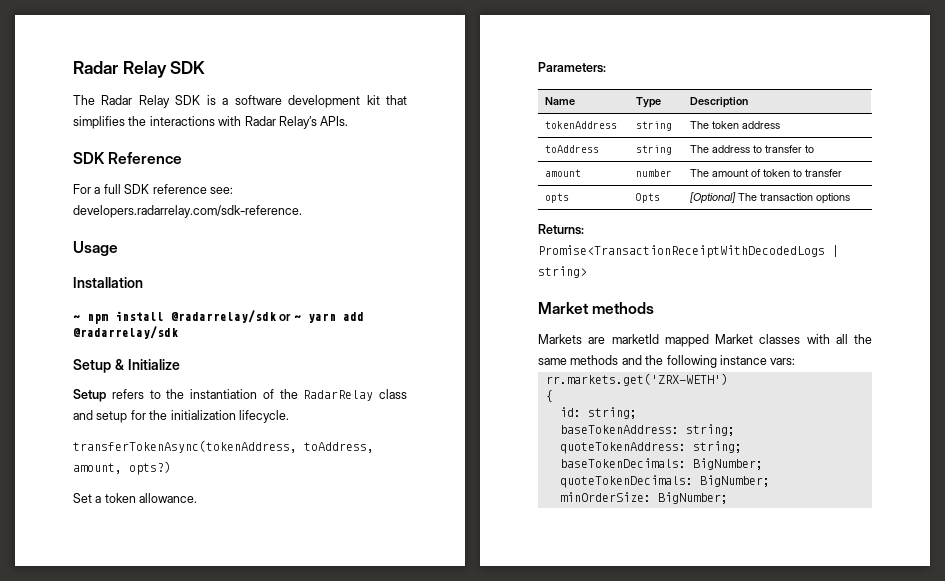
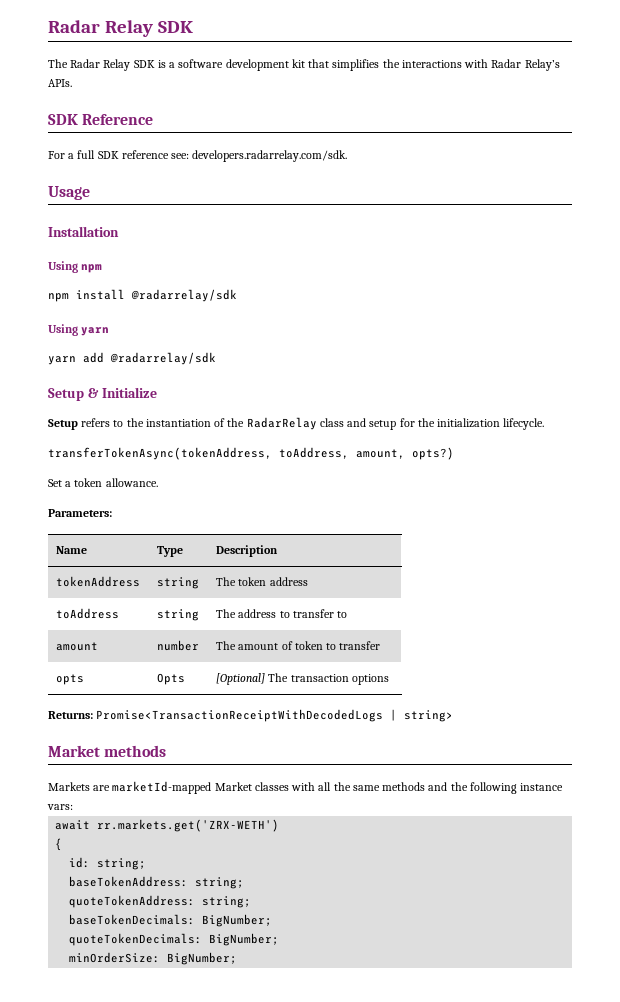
- For a full SDK reference see: developers.radarrelay.com/sdk-reference.
+ For a full SDK reference see: developers.radarrelay.com/sdk.
- ~ npm install @radarrelay/sdk or ~ yarn add @radarrelay/sdk
+ Using npm
+ npm install @radarrelay/sdk
+ Using yarn
+ yarn add @radarrelay/sdk
- Markets are marketId mapped Market classes with all the same methods and the following instance vars:
+ Markets are marketId-mapped Market classes with all the same methods and the following instance vars:
- rr.markets.get('ZRX-WETH')
+ await rr.markets.get('ZRX-WETH')

